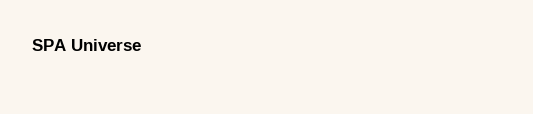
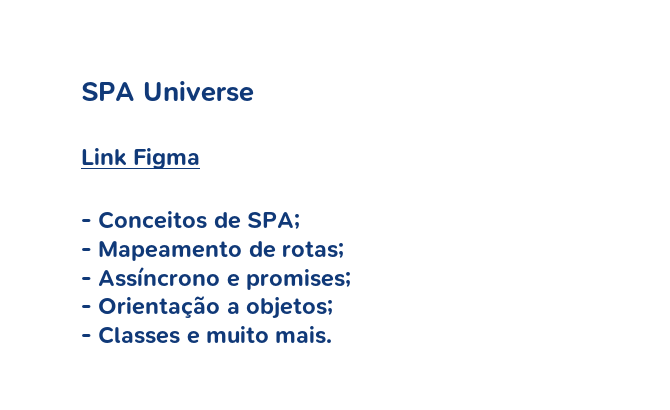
+ Link Figma
+ - Conceitos de SPA;
+ - Mapeamento de rotas;
+ - Assíncrono e promises;
+ - Orientação a objetos;
+ - Classes e muito mais.

